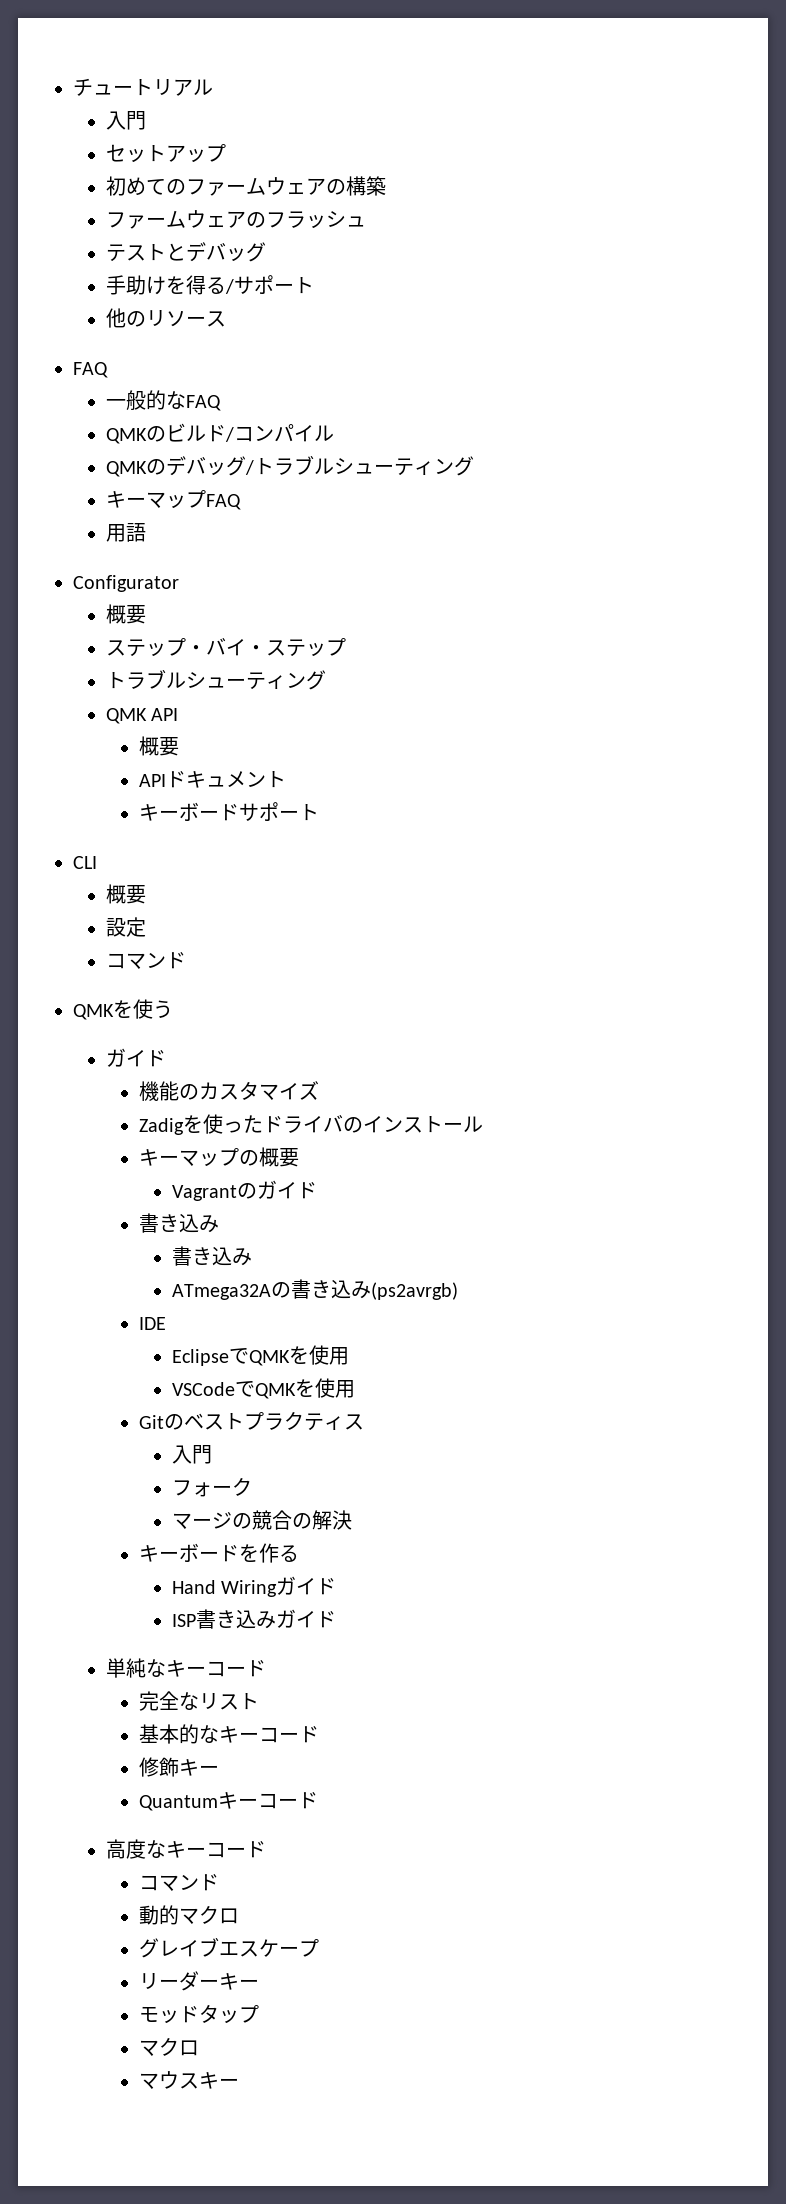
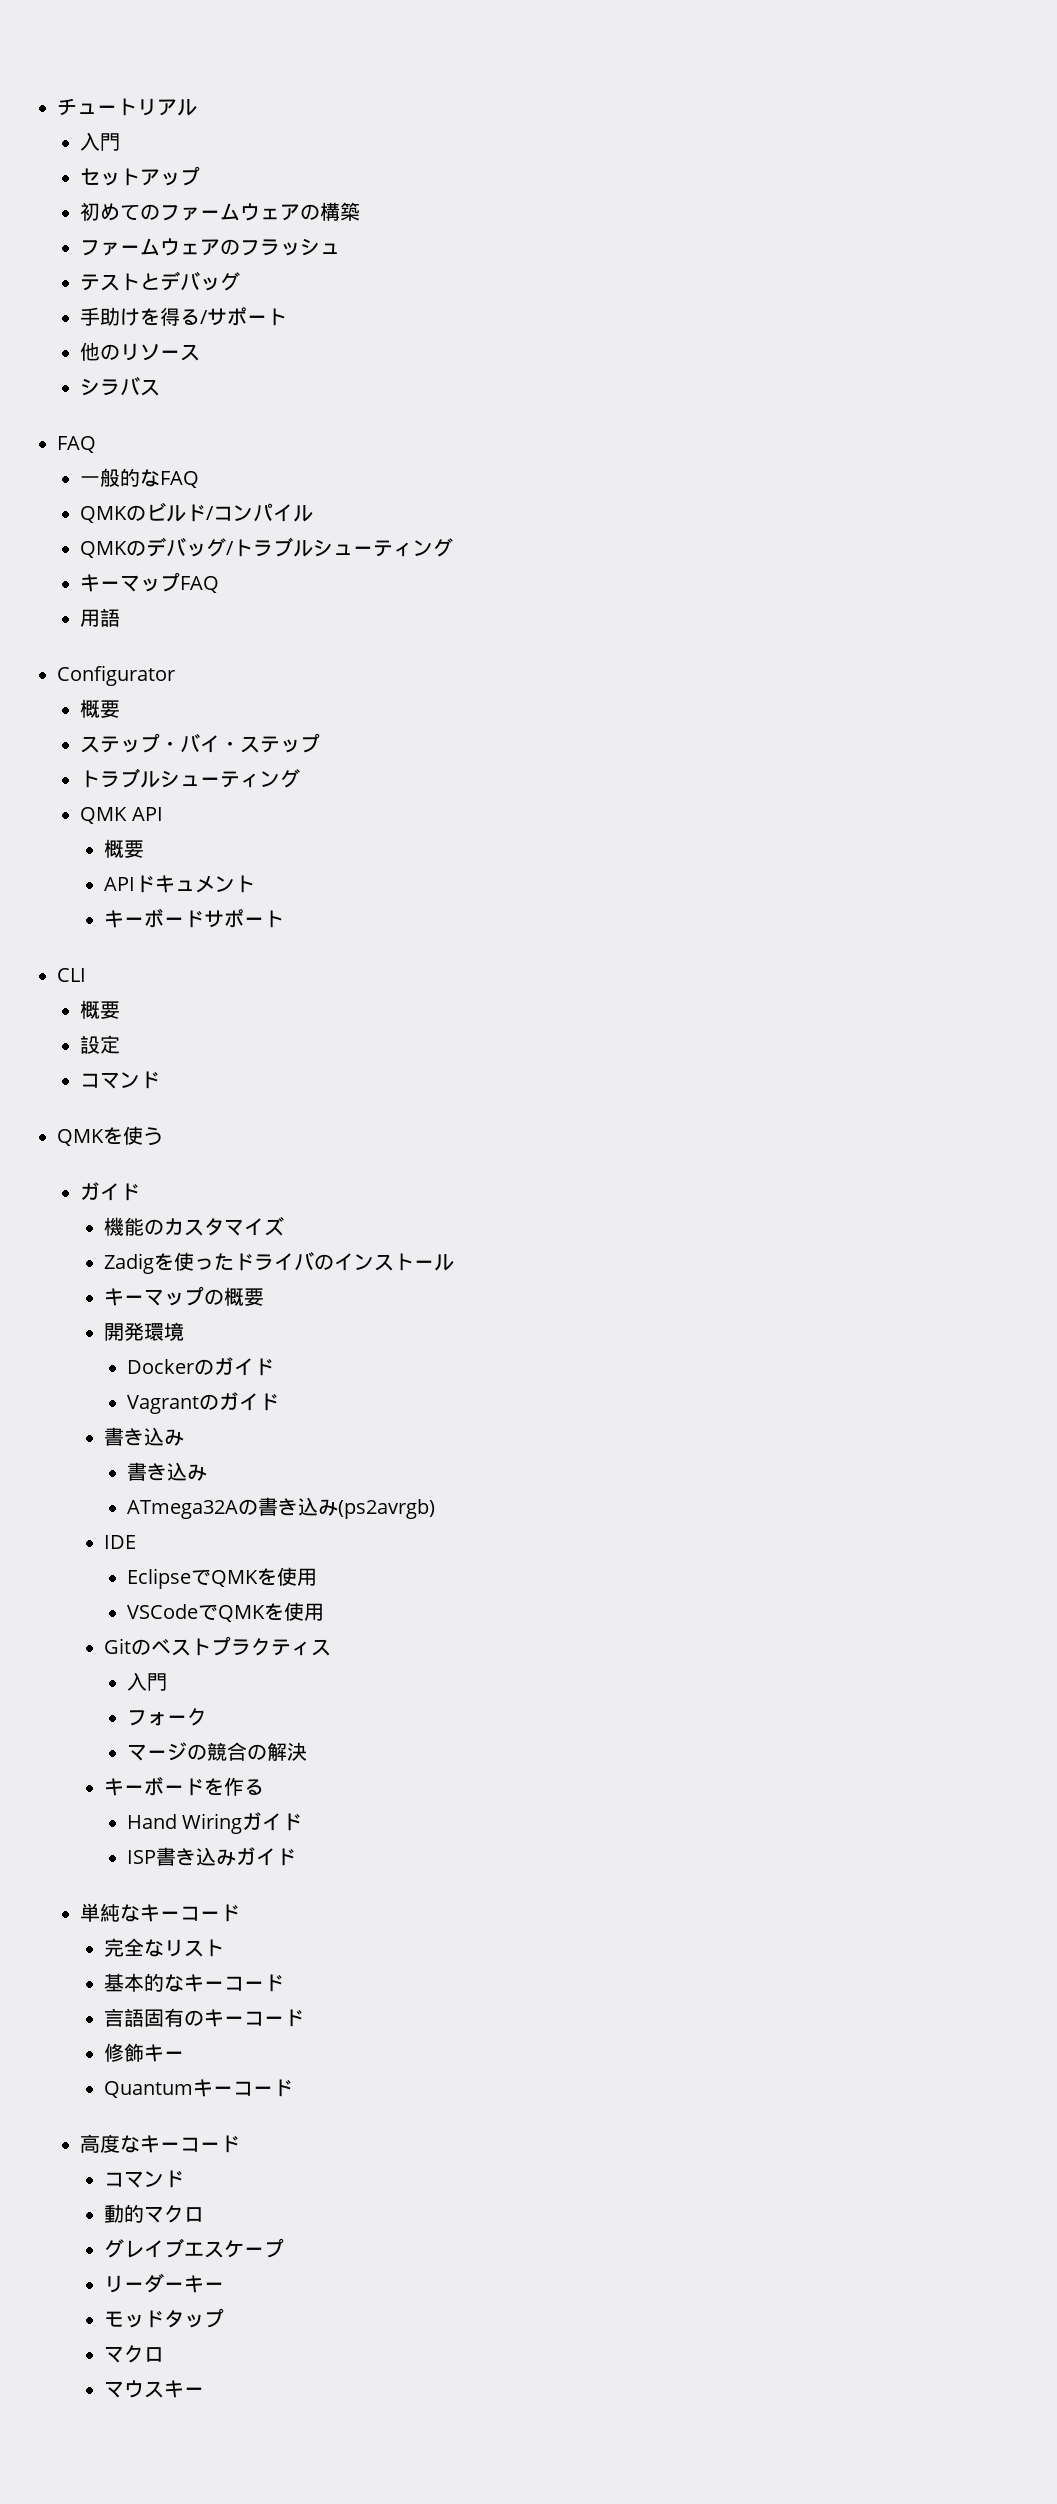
+ シラバス
+ 開発環境
+ Dockerのガイド
+ 言語固有のキーコード

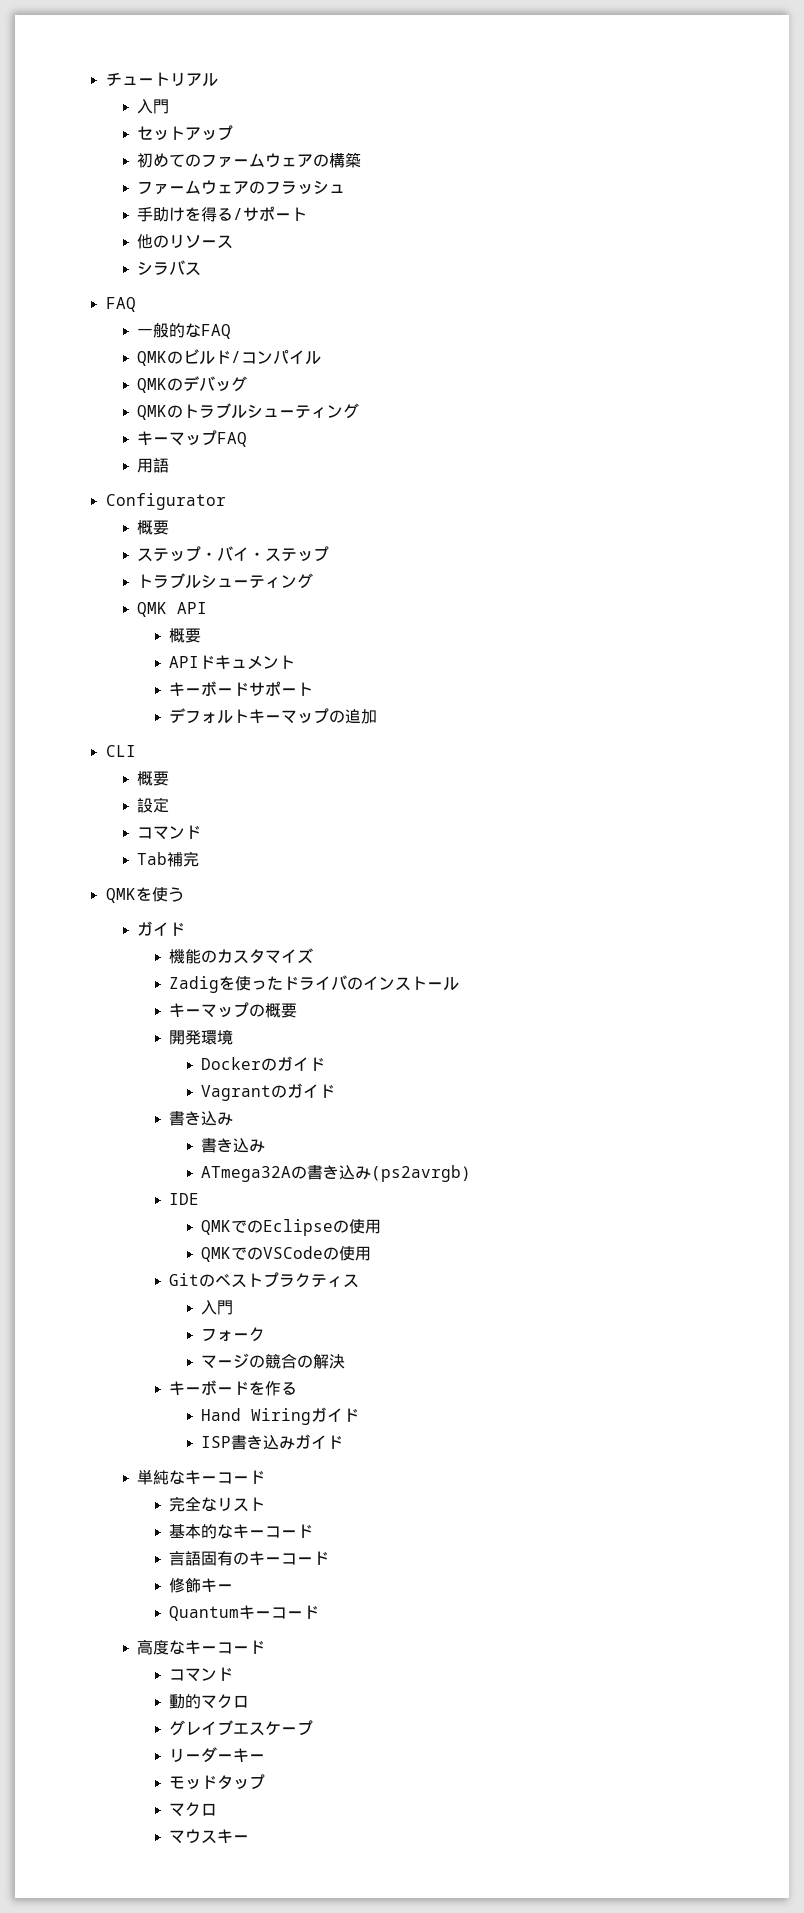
- テストとデバッグ
- QMKのデバッグ/トラブルシューティング
+ QMKのデバッグ
+ QMKのトラブルシューティング
+ デフォルトキーマップの追加
+ Tab補完
- EclipseでQMKを使用
- VSCodeでQMKを使用
+ QMKでのEclipseの使用
+ QMKでのVSCodeの使用

